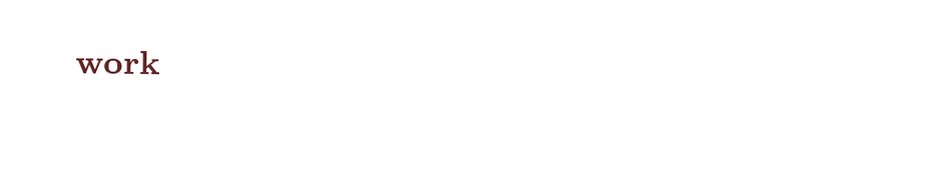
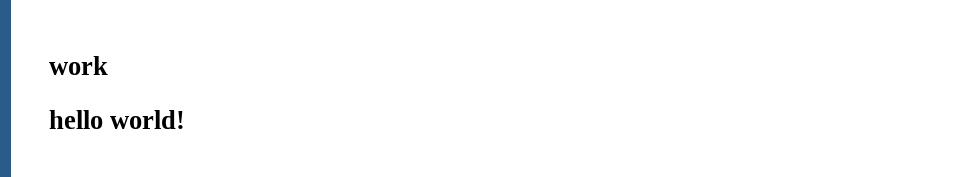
+ hello world!

